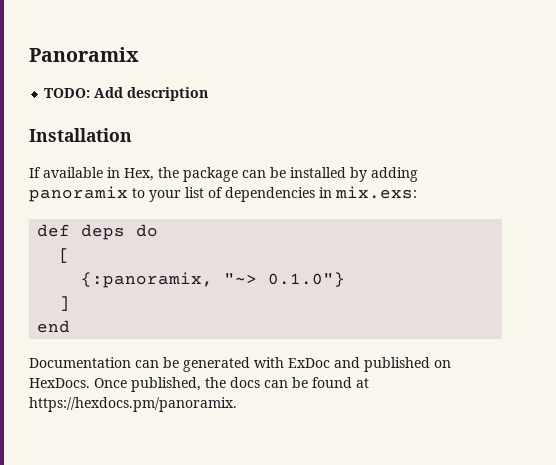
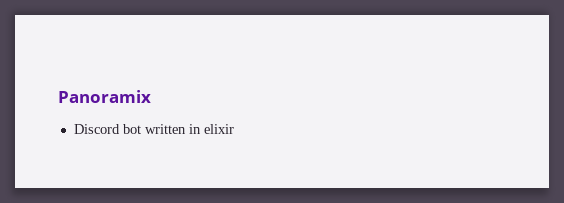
- TODO: Add description
- Installation
- If available in Hex, the package can be installed by adding panoramix to your list of dependencies in mix.exs:
- def deps do
- [
- {:panoramix, "~> 0.1.0"}
- ]
- end
- Documentation can be generated with ExDoc and published on HexDocs. Once published, the docs can be found at https://hexdocs.pm/panoramix.
+ Discord bot written in elixir

